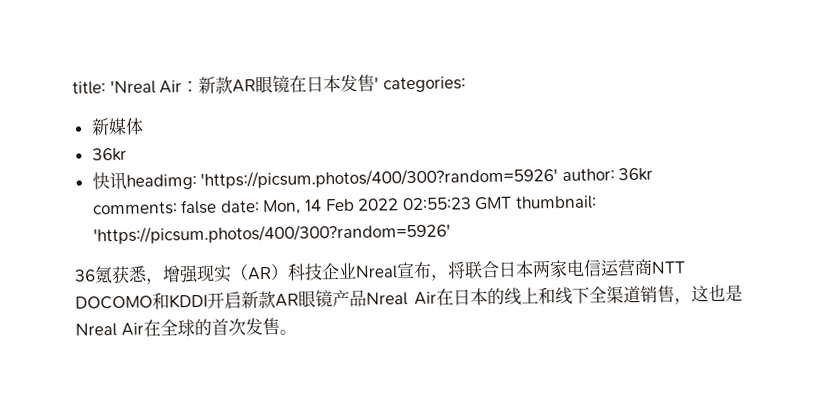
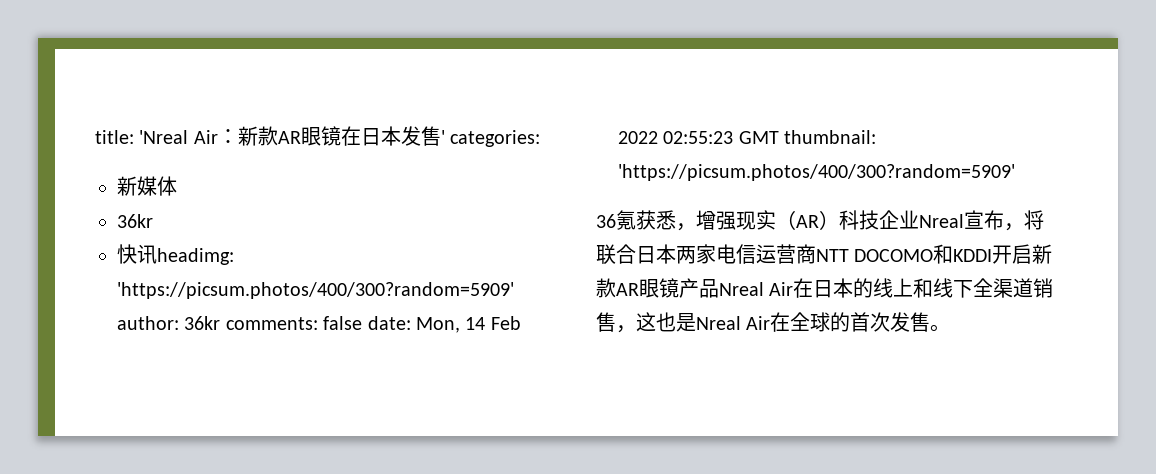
- 快讯headimg: 'https://picsum.photos/400/300?random=5926' author: 36kr comments: false date: Mon, 14 Feb 2022 02:55:23 GMT thumbnail: 'https://picsum.photos/400/300?random=5926'
+ 快讯headimg: 'https://picsum.photos/400/300?random=5909' author: 36kr comments: false date: Mon, 14 Feb 2022 02:55:23 GMT thumbnail: 'https://picsum.photos/400/300?random=5909'

